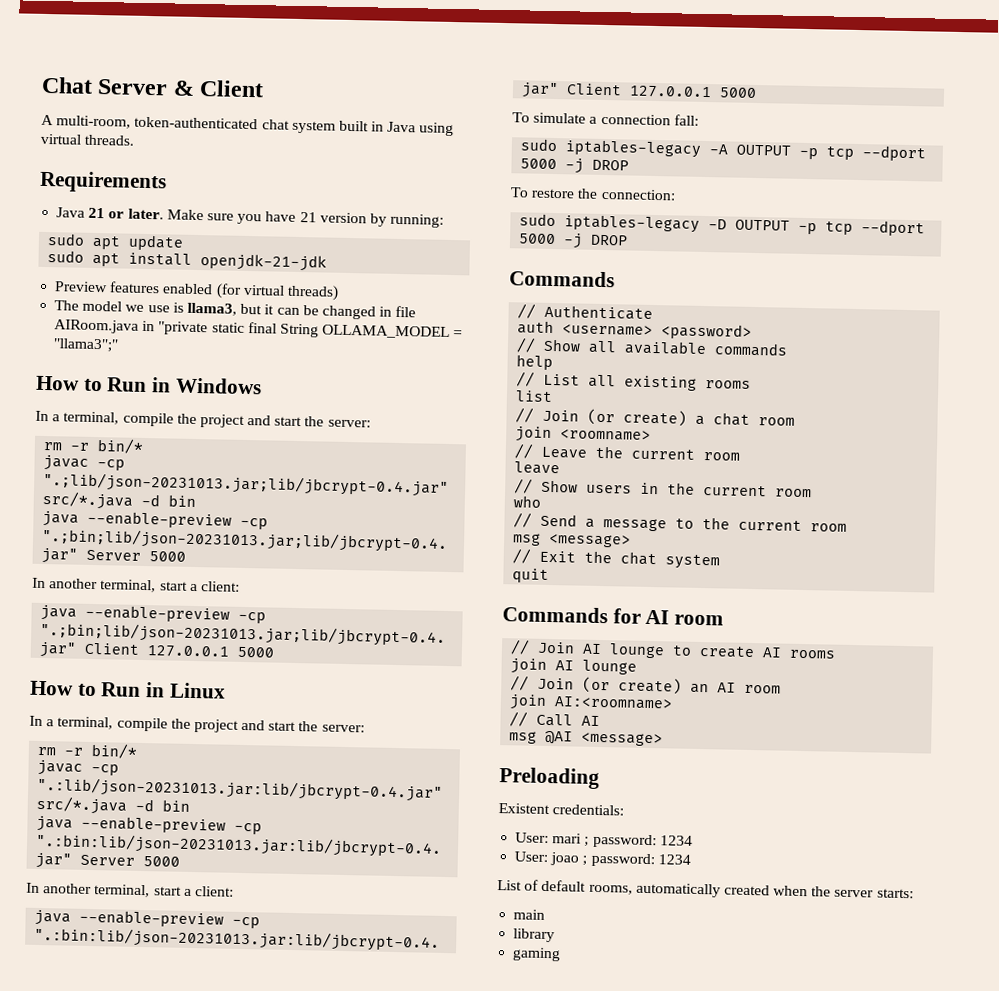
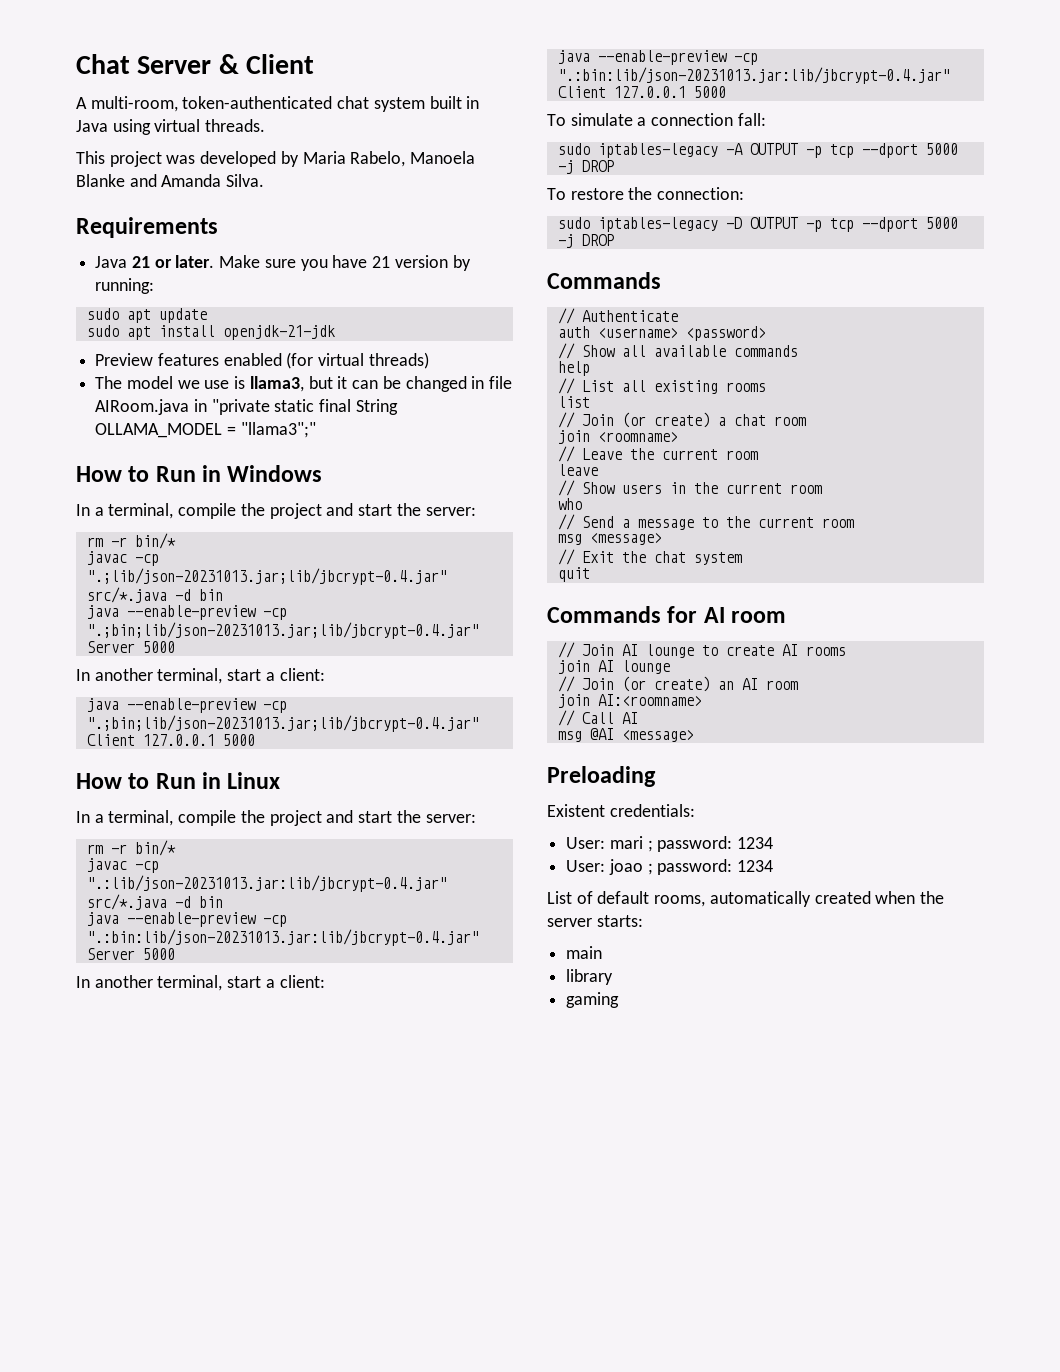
+ This project was developed by Maria Rabelo, Manoela Blanke and Amanda Silva.

